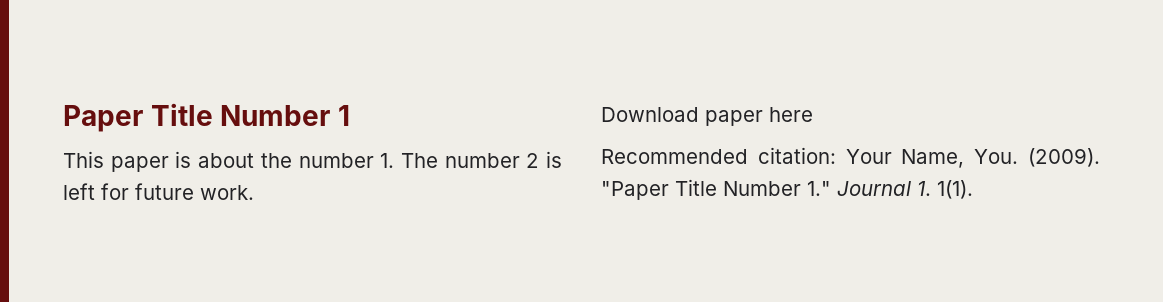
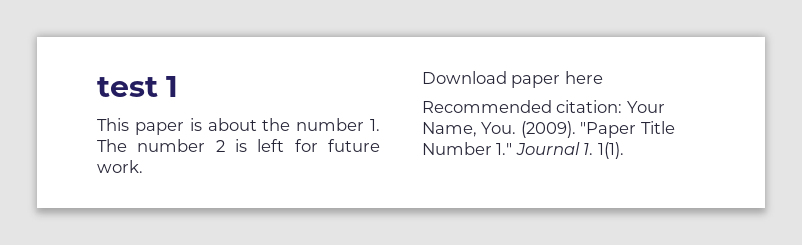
- Paper Title Number 1
+ test 1

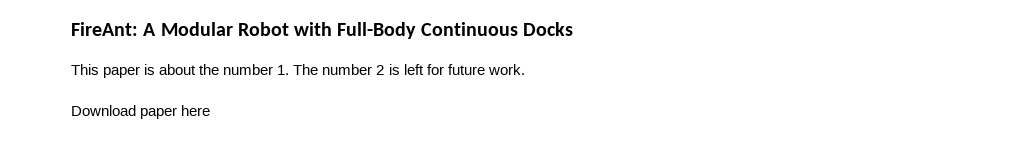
- test 1
+ FireAnt: A Modular Robot with Full-Body Continuous Docks
- Recommended citation: Your Name, You. (2009). "Paper Title Number 1." Journal 1. 1(1).

